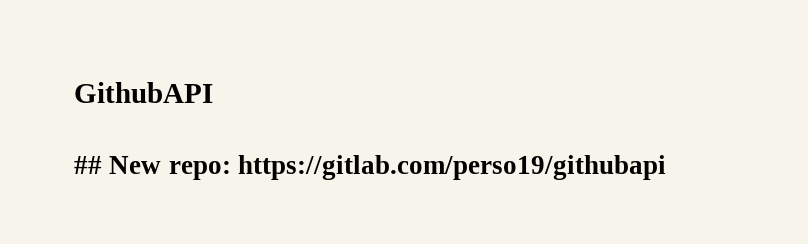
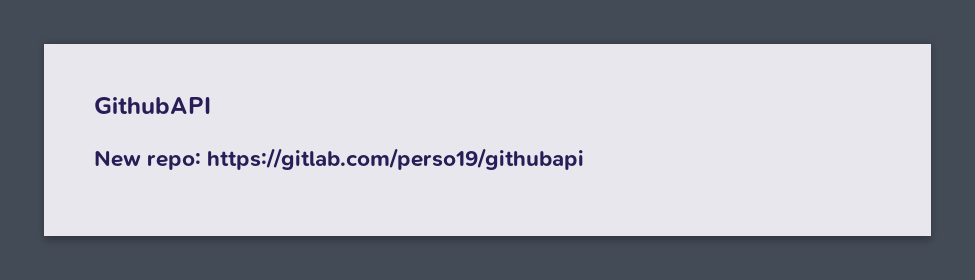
- ## New repo: https://gitlab.com/perso19/githubapi
+ New repo: https://gitlab.com/perso19/githubapi

